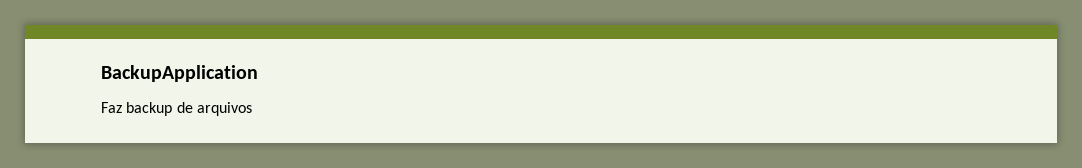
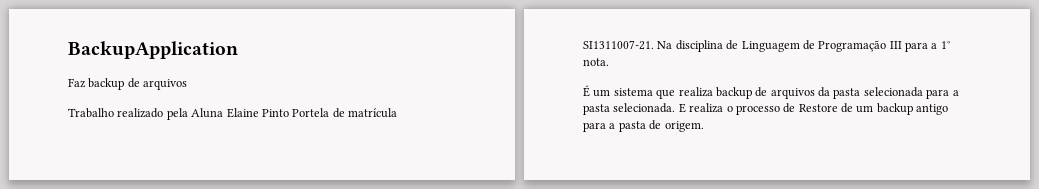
+ Trabalho realizado pela Aluna Elaine Pinto Portela de matrícula SI1311007-21. Na disciplina de Linguagem de Programação III para a 1° nota.
+ É um sistema que realiza backup de arquivos da pasta selecionada para a pasta selecionada. E realiza o processo de Restore de um backup antigo para a pasta de origem.

